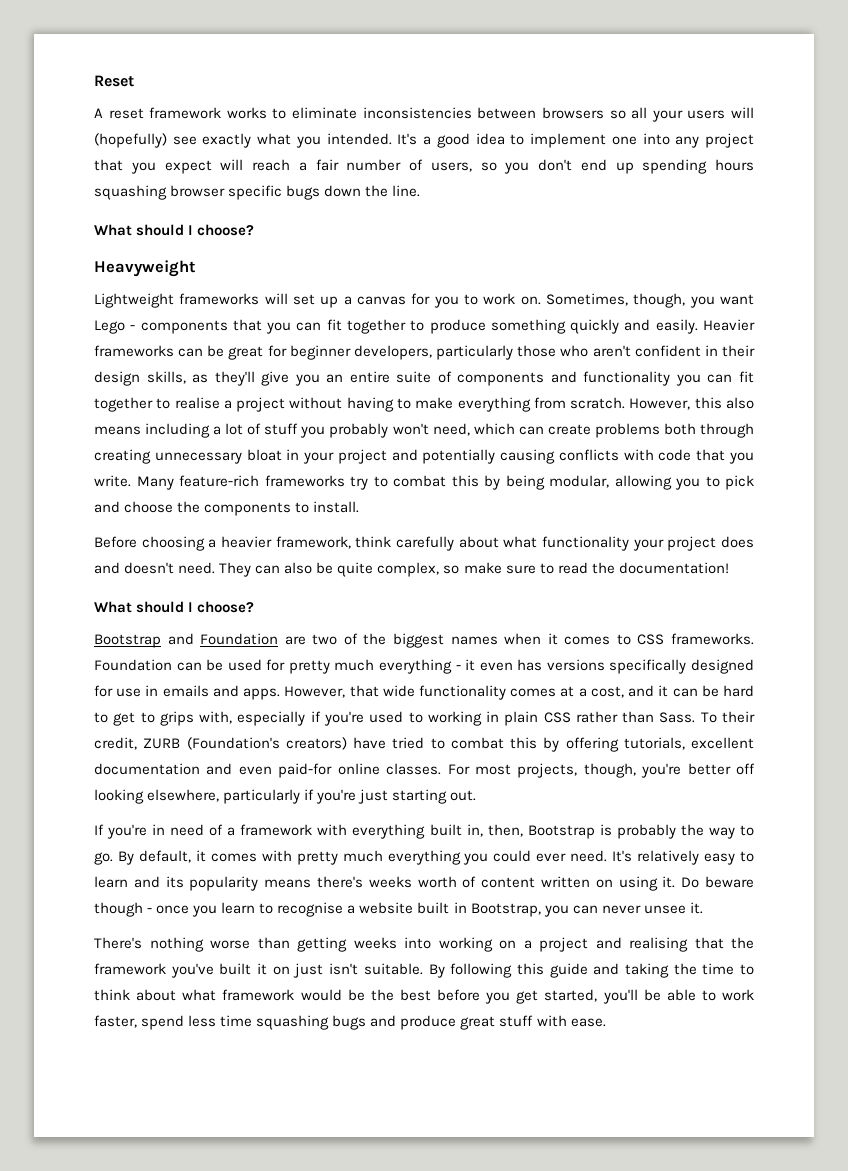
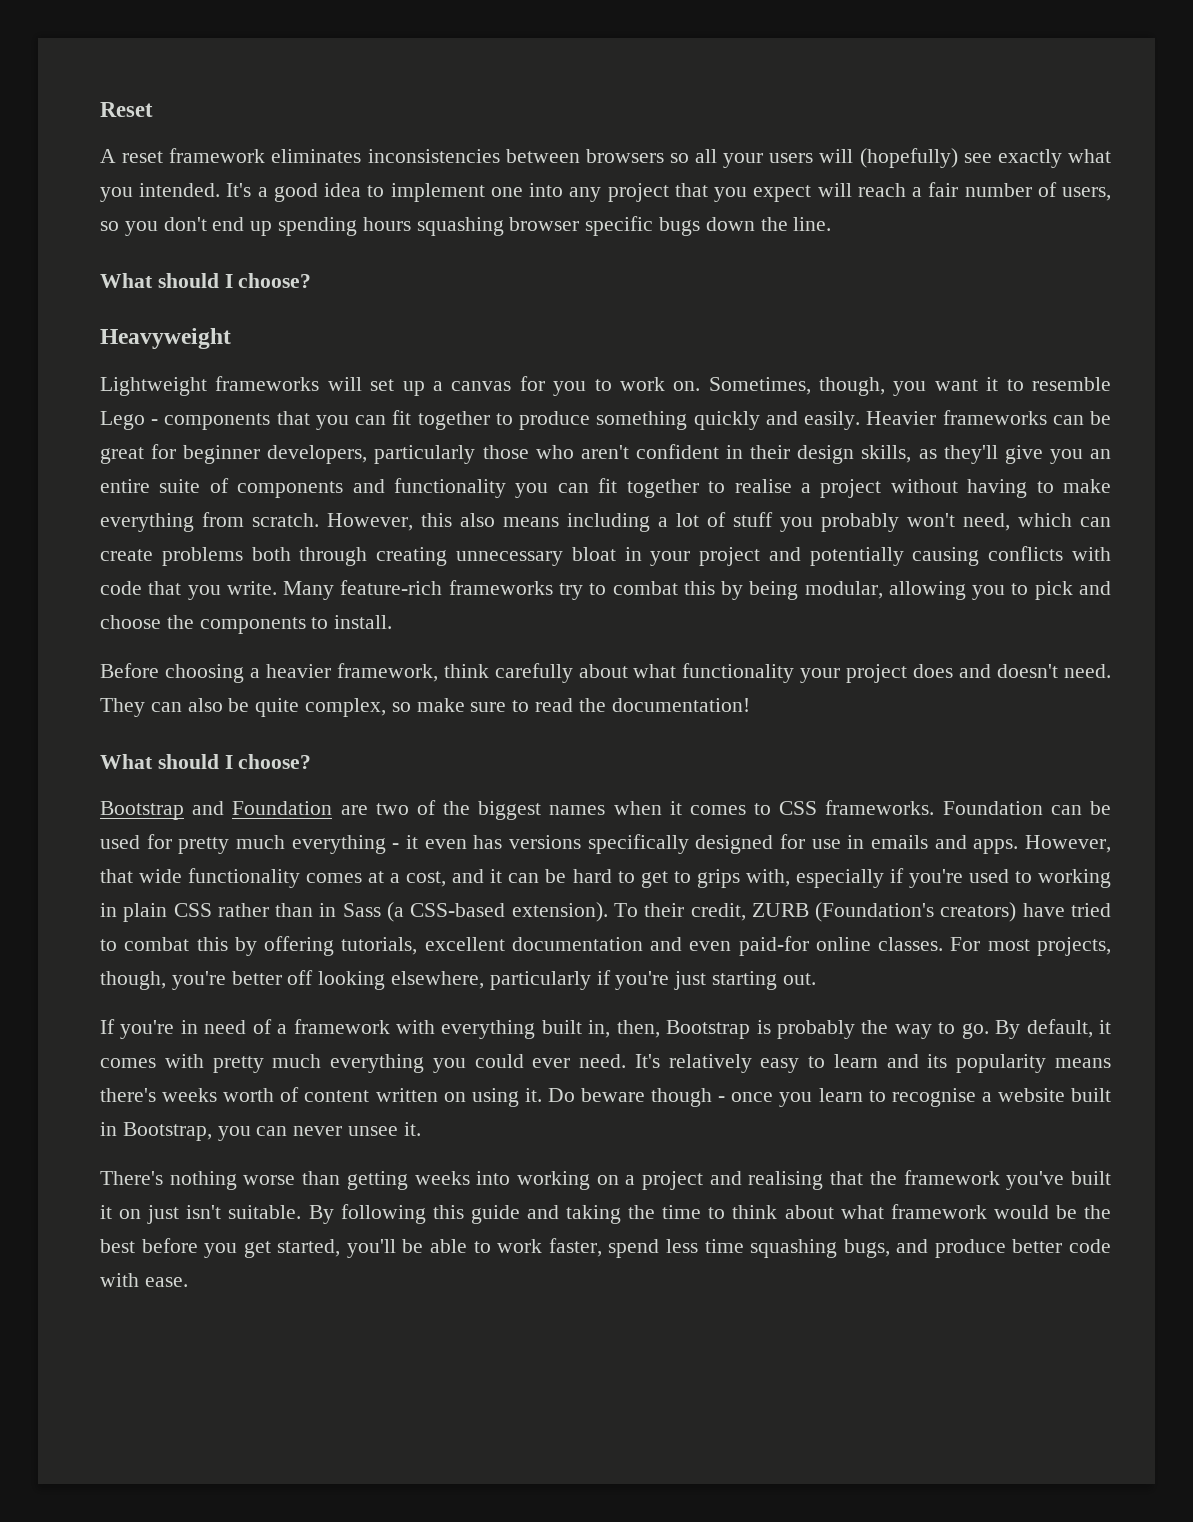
- A reset framework works to eliminate inconsistencies between browsers so all your users will (hopefully) see exactly what you intended.
+ A reset framework eliminates inconsistencies between browsers so all your users will (hopefully) see exactly what you intended.
- Sometimes, though, you want Lego - components that you can fit together to produce something quickly and easily.
+ Sometimes, though, you want it to resemble Lego - components that you can fit together to produce something quickly and easily.
- However, that wide functionality comes at a cost, and it can be hard to get to grips with, especially if you're used to working in plain CSS rather than Sass.
+ However, that wide functionality comes at a cost, and it can be hard to get to grips with, especially if you're used to working in plain CSS rather than in Sass (a CSS-based extension).
- By following this guide and taking the time to think about what framework would be the best before you get started, you'll be able to work faster, spend less time squashing bugs and produce great stuff with ease.
+ By following this guide and taking the time to think about what framework would be the best before you get started, you'll be able to work faster, spend less time squashing bugs, and produce better code with ease.

